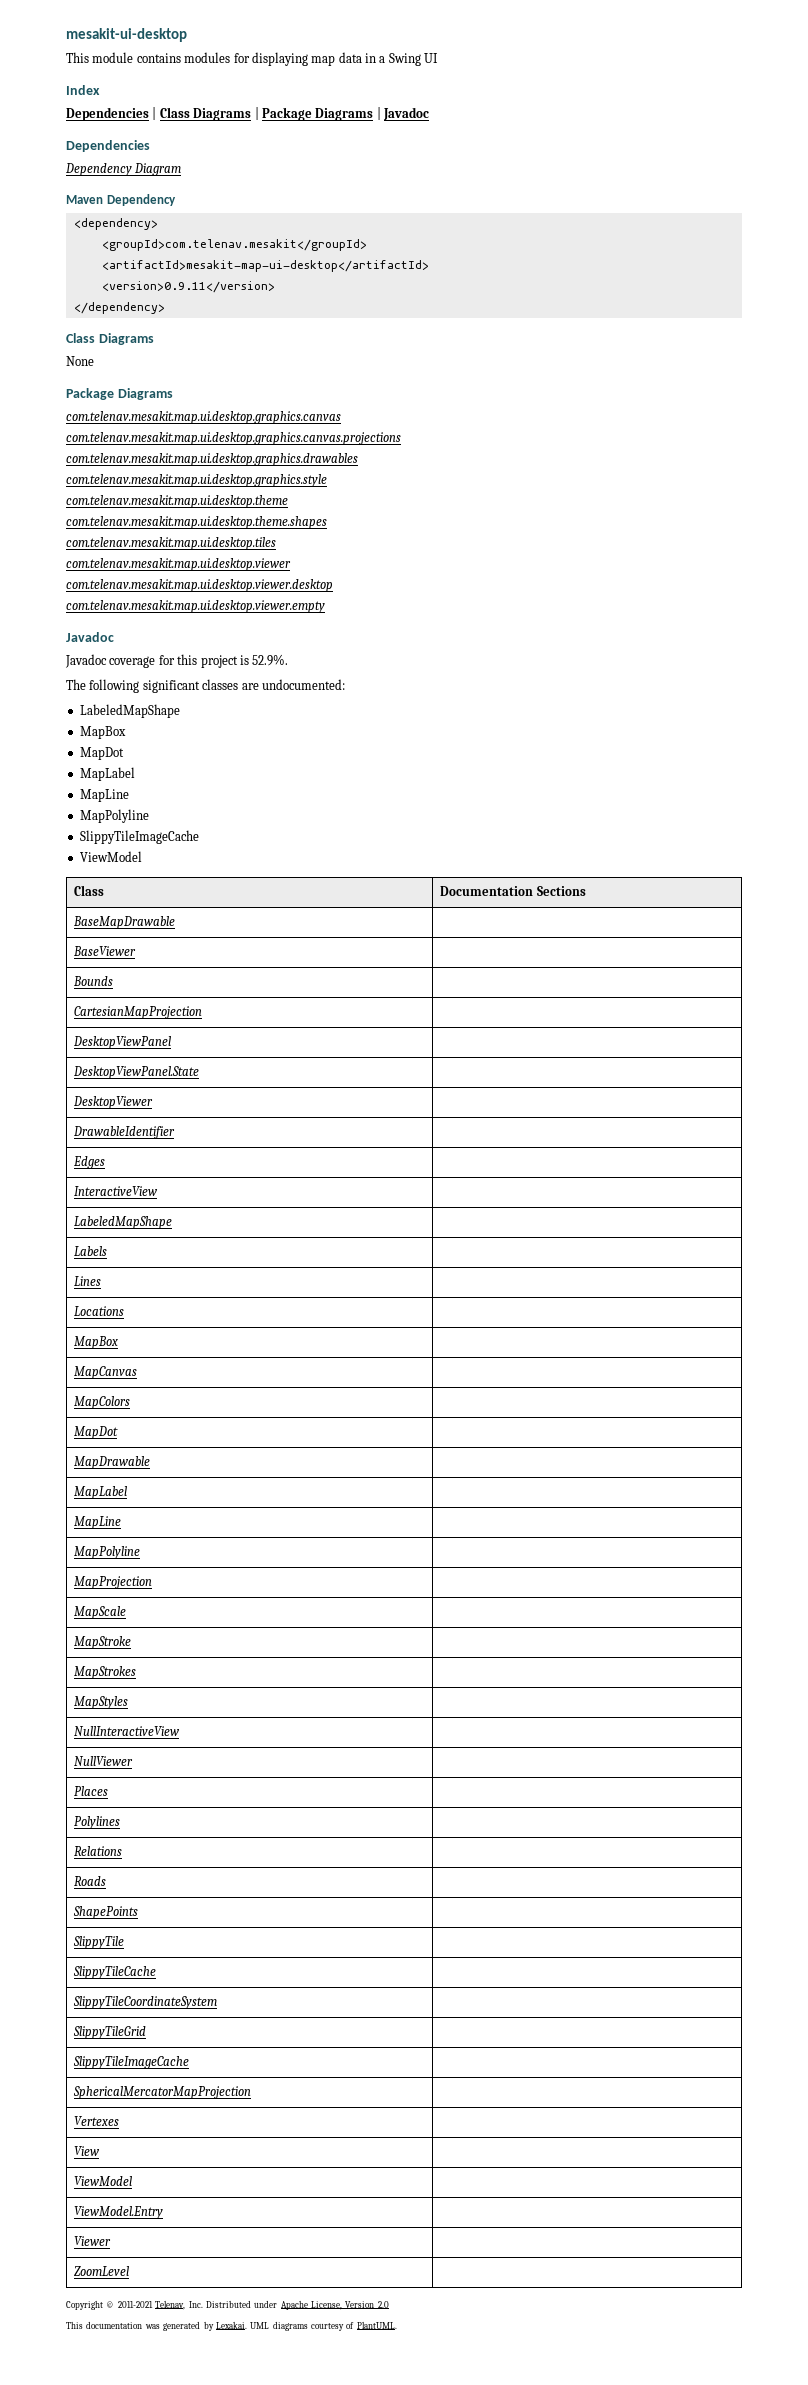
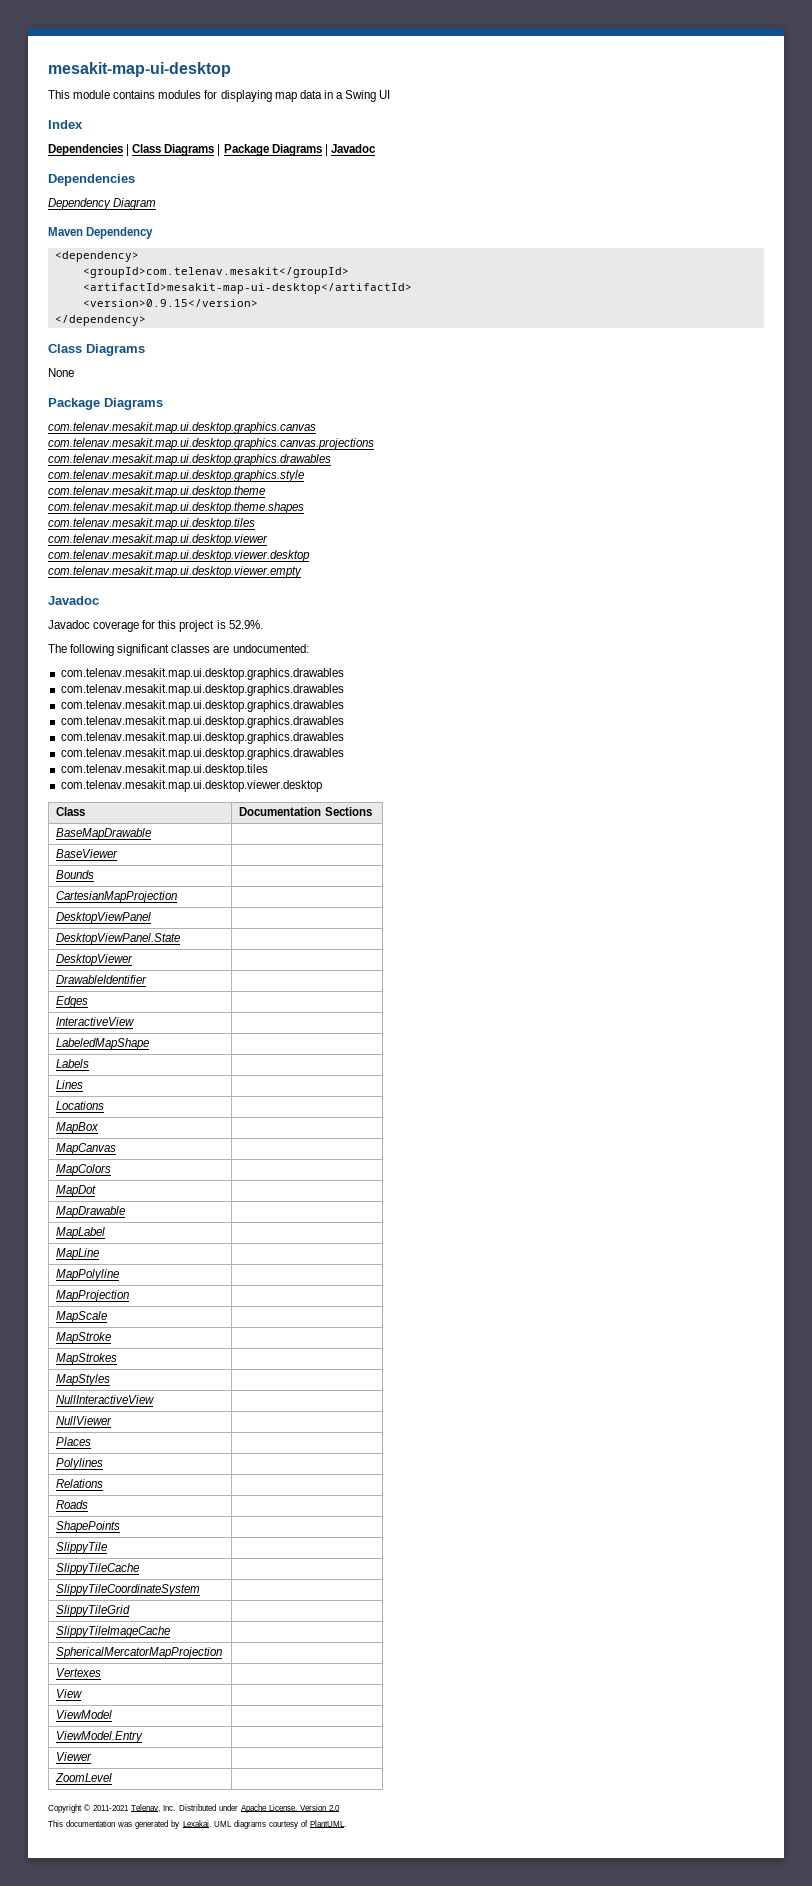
- mesakit-ui-desktop
+ mesakit-map-ui-desktop
- <version>0.9.11</version>
+ <version>0.9.15</version>
  The following significant classes are undocumented:
- LabeledMapShape
- MapBox
- MapDot
- MapLabel
- MapLine
- MapPolyline
- SlippyTileImageCache
- ViewModel
+ com.telenav.mesakit.map.ui.desktop.graphics.drawables
+ com.telenav.mesakit.map.ui.desktop.graphics.drawables
+ com.telenav.mesakit.map.ui.desktop.graphics.drawables
+ com.telenav.mesakit.map.ui.desktop.graphics.drawables
+ com.telenav.mesakit.map.ui.desktop.graphics.drawables
+ com.telenav.mesakit.map.ui.desktop.graphics.drawables
+ com.telenav.mesakit.map.ui.desktop.tiles
+ com.telenav.mesakit.map.ui.desktop.viewer.desktop

